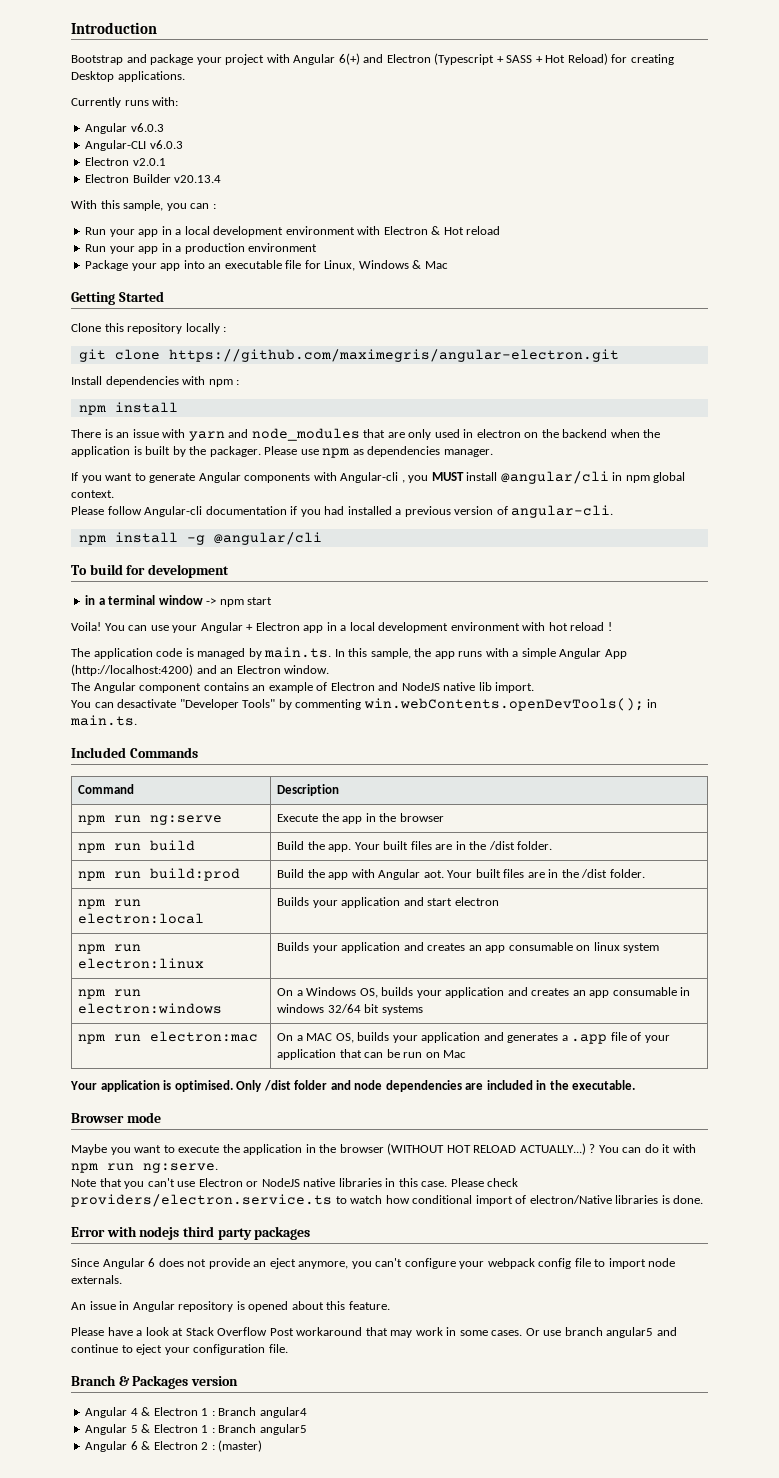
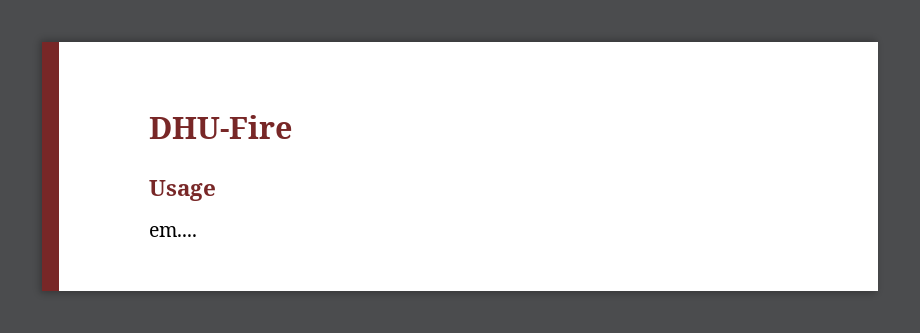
- Introduction
- Bootstrap and package your project with Angular 6(+) and Electron (Typescript + SASS + Hot Reload) for creating Desktop applications.
- Currently runs with:
- Angular v6.0.3
- Angular-CLI v6.0.3
- Electron v2.0.1
- Electron Builder v20.13.4
- With this sample, you can :
- Run your app in a local development environment with Electron & Hot reload
- Run your app in a production environment
- Package your app into an executable file for Linux, Windows & Mac
- Getting Started
- Clone this repository locally :
- git clone https://github.com/maximegris/angular-electron.git
- Install dependencies with npm :
- npm install
- There is an issue with yarn and node_modules that are only used in electron on the backend when the application is built by the packager. Please use npm as dependencies manager.
- If you want to generate Angular components with Angular-cli , you MUST install @angular/cli in npm global context.
- Please follow Angular-cli documentation if you had installed a previous version of angular-cli.
- npm install -g @angular/cli
- To build for development
- in a terminal window -> npm start
- Voila! You can use your Angular + Electron app in a local development environment with hot reload !
- The application code is managed by main.ts. In this sample, the app runs with a simple Angular App (http://localhost:4200) and an Electron window.
- The Angular component contains an example of Electron and NodeJS native lib import.
- You can desactivate "Developer Tools" by commenting win.webContents.openDevTools(); in main.ts.
- Included Commands
- Command | Description
- npm run ng:serve | Execute the app in the browser
- npm run build | Build the app. Your built files are in the /dist folder.
- npm run build:prod | Build the app with Angular aot. Your built files are in the /dist folder.
- npm run electron:local | Builds your application and start electron
- npm run electron:linux | Builds your application and creates an app consumable on linux system
- npm run electron:windows | On a Windows OS, builds your application and creates an app consumable in windows 32/64 bit systems
- npm run electron:mac | On a MAC OS, builds your application and generates a .app file of your application that can be run on Mac
- Your application is optimised. Only /dist folder and node dependencies are included in the executable.
- Browser mode
- Maybe you want to execute the application in the browser (WITHOUT HOT RELOAD ACTUALLY...) ? You can do it with npm run ng:serve.
- Note that you can't use Electron or NodeJS native libraries in this case. Please check providers/electron.service.ts to watch how conditional import of electron/Native libraries is done.
- Error with nodejs third party packages
- Since Angular 6 does not provide an eject anymore, you can't configure your webpack config file to import node externals.
- An issue in Angular repository is opened about this feature.
- Please have a look at Stack Overflow Post workaround that may work in some cases. Or use branch angular5 and continue to eject your configuration file.
- Branch & Packages version
- Angular 4 & Electron 1 : Branch angular4
- Angular 5 & Electron 1 : Branch angular5
- Angular 6 & Electron 2 : (master)
+ DHU-Fire
+ Usage
+ em....

